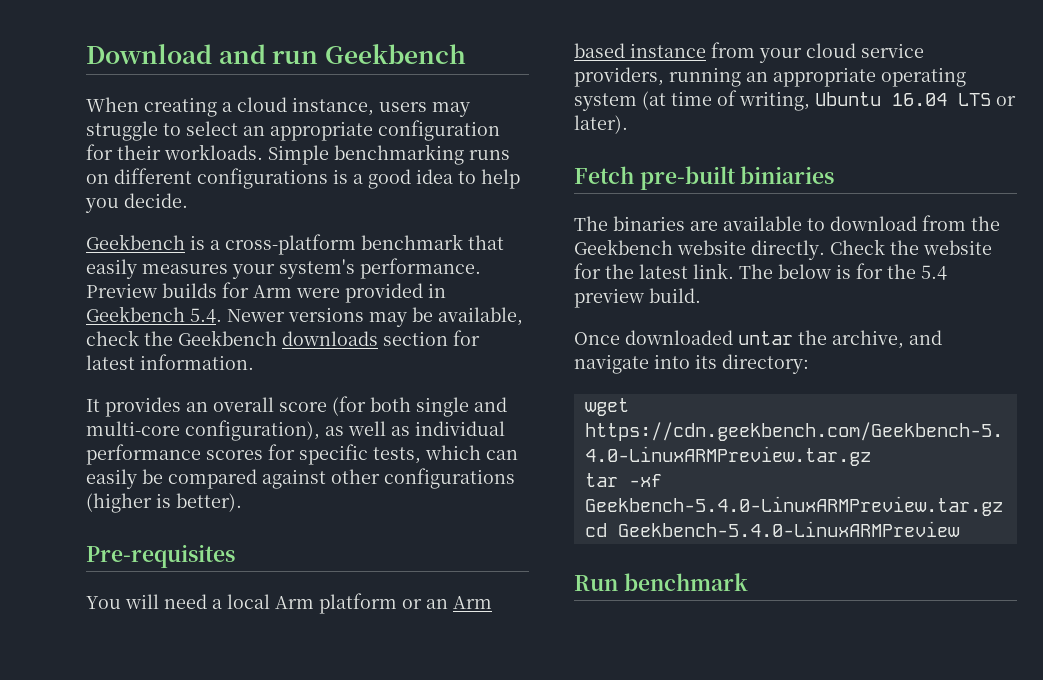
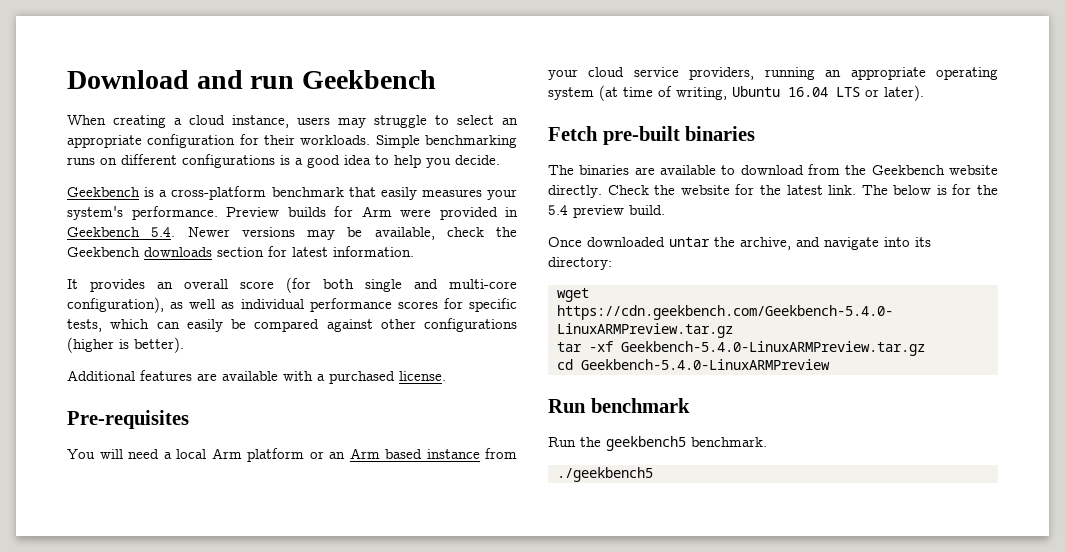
+ Additional features are available with a purchased license.
- Fetch pre-built biniaries
+ Fetch pre-built binaries
+ Run the geekbench5 benchmark.
+ ./geekbench5

